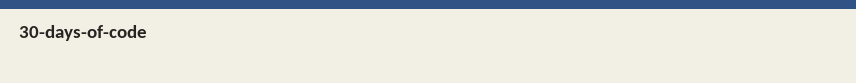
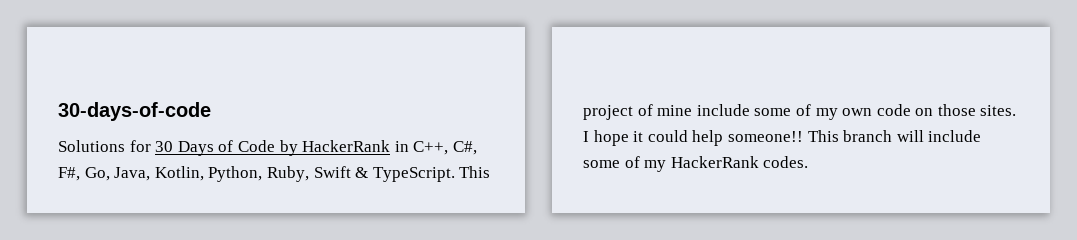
+ Solutions for 30 Days of Code by HackerRank in C++, C#, F#, Go, Java, Kotlin, Python, Ruby, Swift & TypeScript. This project of mine include some of my own code on those sites. I hope it could help someone!! This branch will include some of my HackerRank codes.

